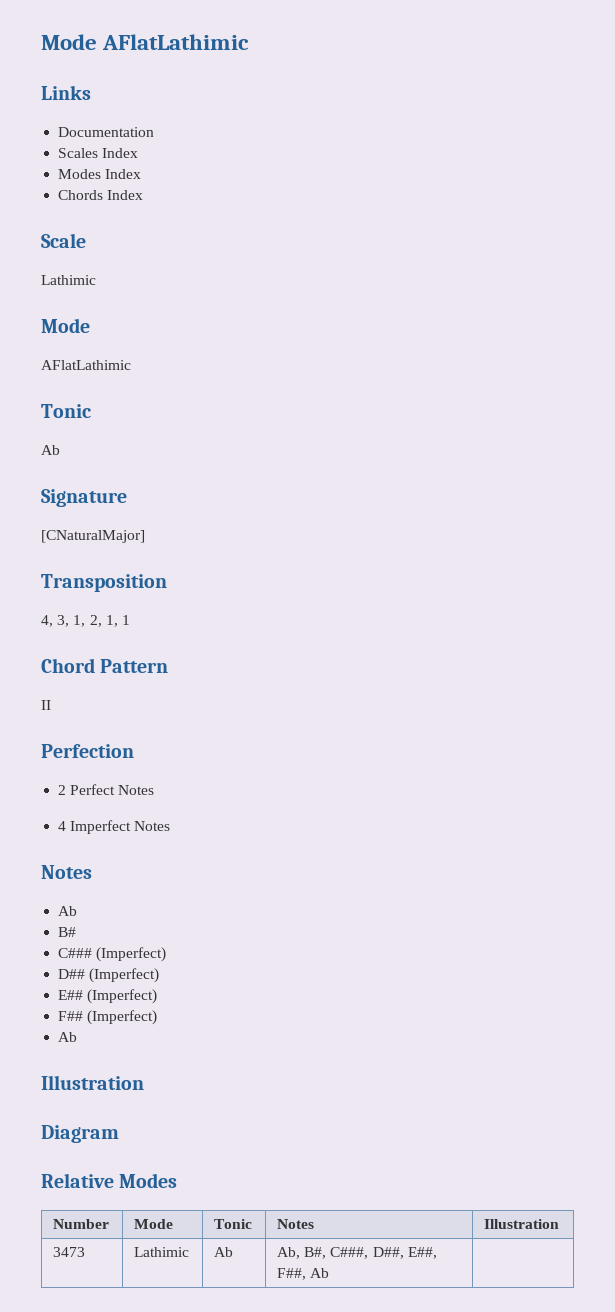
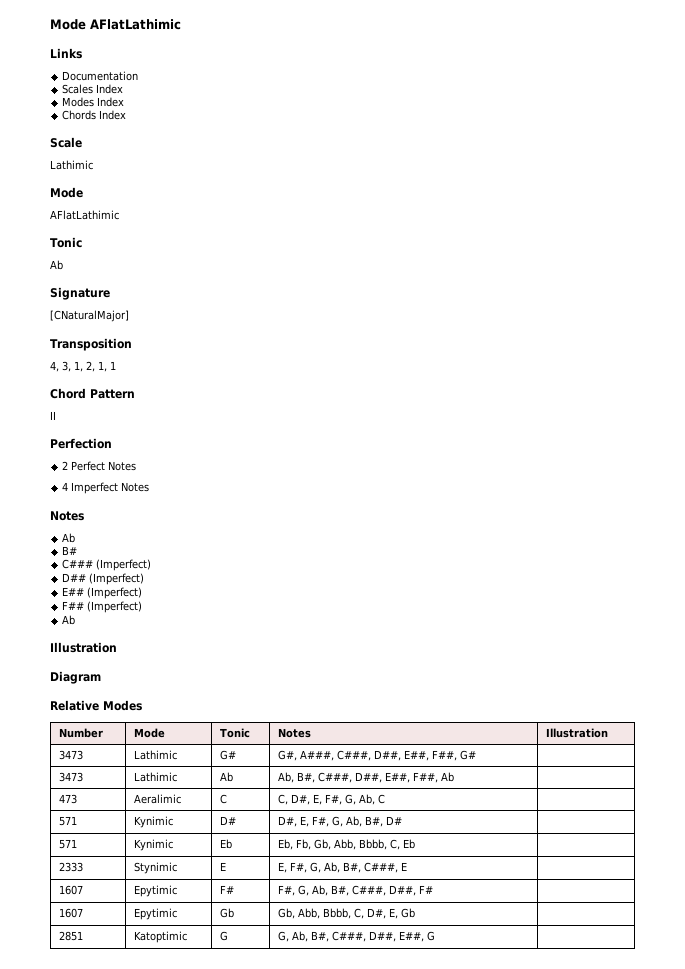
+ 3473 | Lathimic | G# | G#, A###, C###, D##, E##, F##, G# |
+ 473 | Aeralimic | C | C, D#, E, F#, G, Ab, C |
+ 571 | Kynimic | D# | D#, E, F#, G, Ab, B#, D# |
+ 571 | Kynimic | Eb | Eb, Fb, Gb, Abb, Bbbb, C, Eb |
+ 2333 | Stynimic | E | E, F#, G, Ab, B#, C###, E |
+ 1607 | Epytimic | F# | F#, G, Ab, B#, C###, D##, F# |
+ 1607 | Epytimic | Gb | Gb, Abb, Bbbb, C, D#, E, Gb |
+ 2851 | Katoptimic | G | G, Ab, B#, C###, D##, E##, G |

